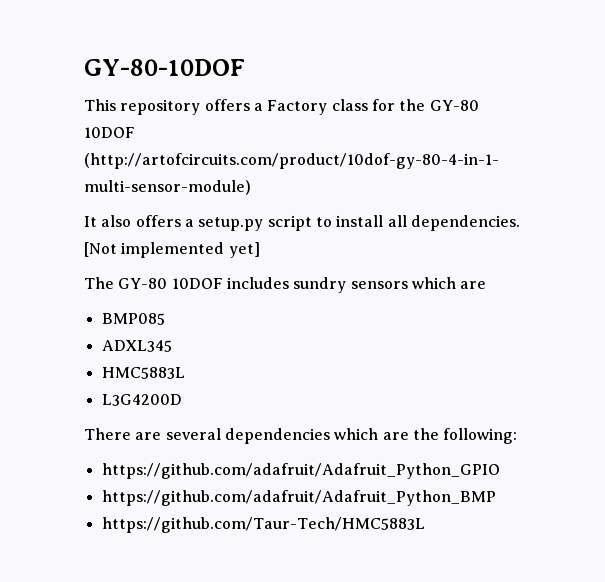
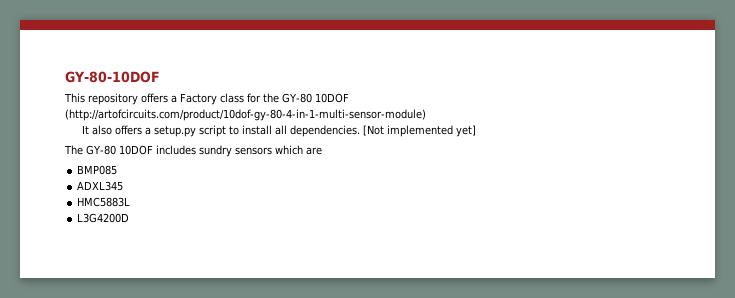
- There are several dependencies which are the following:
- https://github.com/adafruit/Adafruit_Python_GPIO
- https://github.com/adafruit/Adafruit_Python_BMP
- https://github.com/Taur-Tech/HMC5883L

